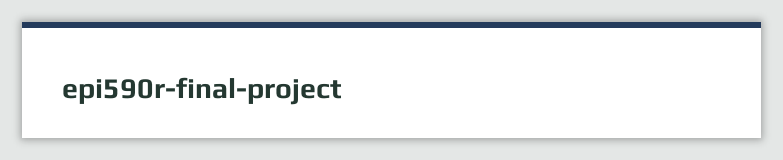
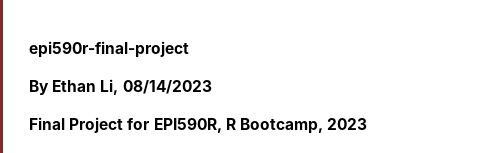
+ By Ethan Li, 08/14/2023
+ Final Project for EPI590R, R Bootcamp, 2023

